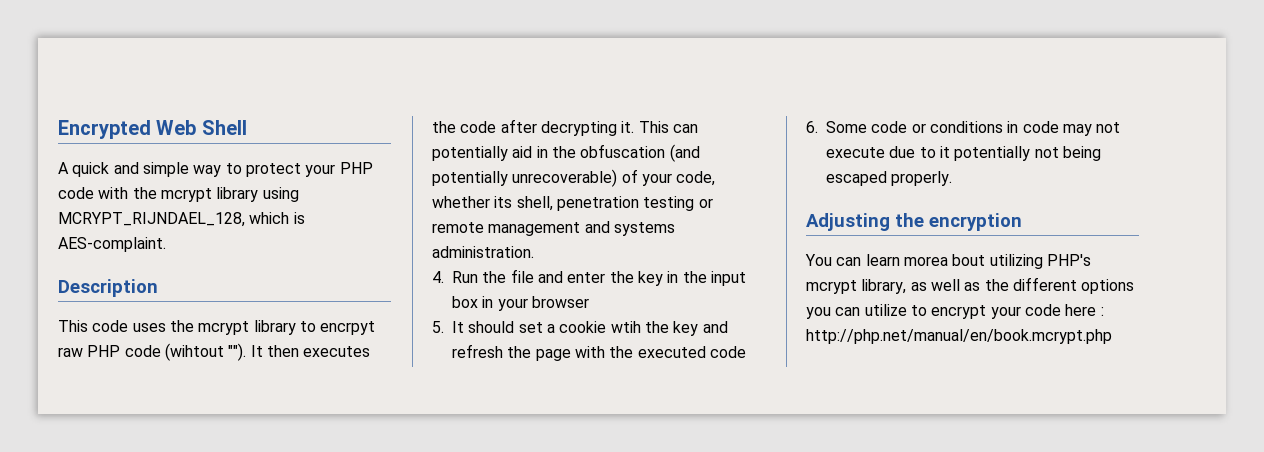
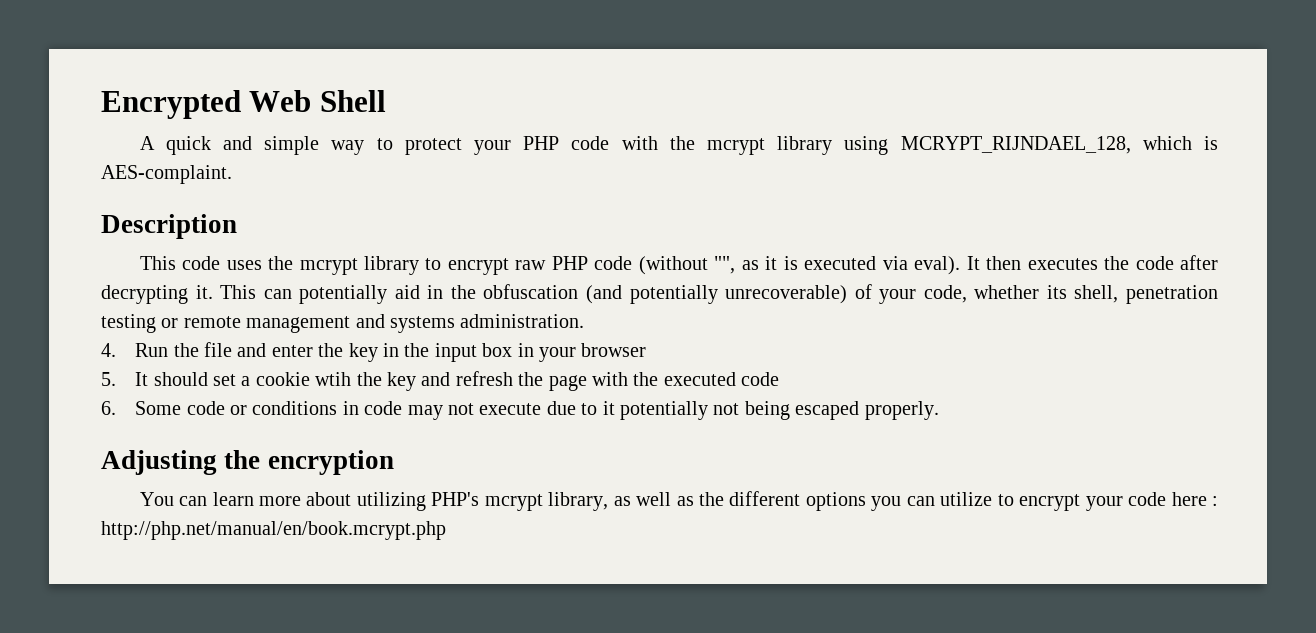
- This code uses the mcrypt library to encrpyt raw PHP code (wihtout "").
+ This code uses the mcrypt library to encrypt raw PHP code (without "", as it is executed via eval).
- You can learn morea bout utilizing PHP's mcrypt library, as well as the different options you can utilize to encrypt your code here : http://php.net/manual/en/book.mcrypt.php
+ You can learn more about utilizing PHP's mcrypt library, as well as the different options you can utilize to encrypt your code here : http://php.net/manual/en/book.mcrypt.php

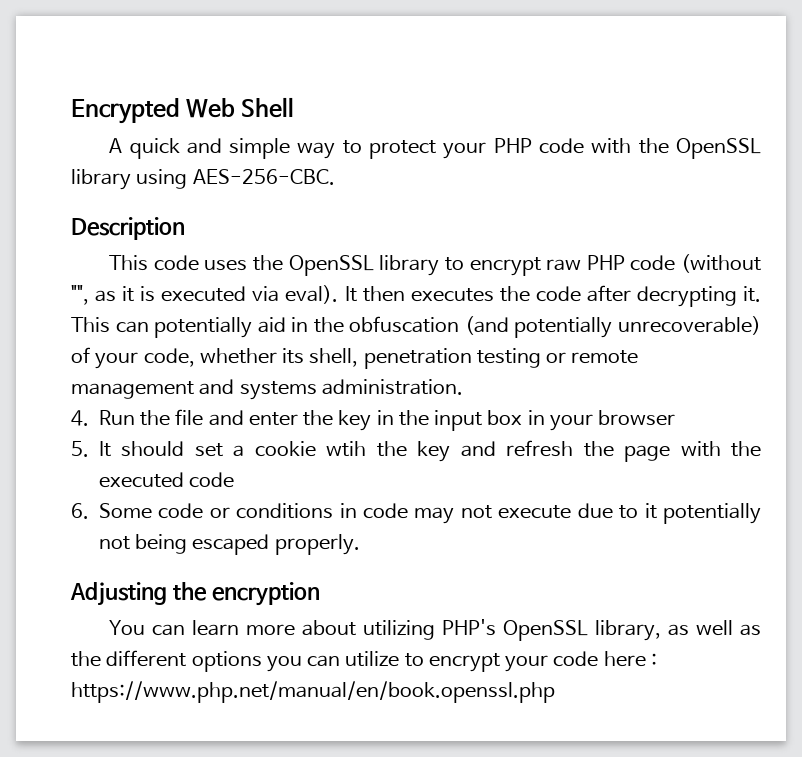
- A quick and simple way to protect your PHP code with the mcrypt library using MCRYPT_RIJNDAEL_128, which is AES-complaint.
+ A quick and simple way to protect your PHP code with the OpenSSL library using AES-256-CBC.
- This code uses the mcrypt library to encrypt raw PHP code (without "", as it is executed via eval).
+ This code uses the OpenSSL library to encrypt raw PHP code (without "", as it is executed via eval).
- You can learn more about utilizing PHP's mcrypt library, as well as the different options you can utilize to encrypt your code here : http://php.net/manual/en/book.mcrypt.php
+ You can learn more about utilizing PHP's OpenSSL library, as well as the different options you can utilize to encrypt your code here : https://www.php.net/manual/en/book.openssl.php

